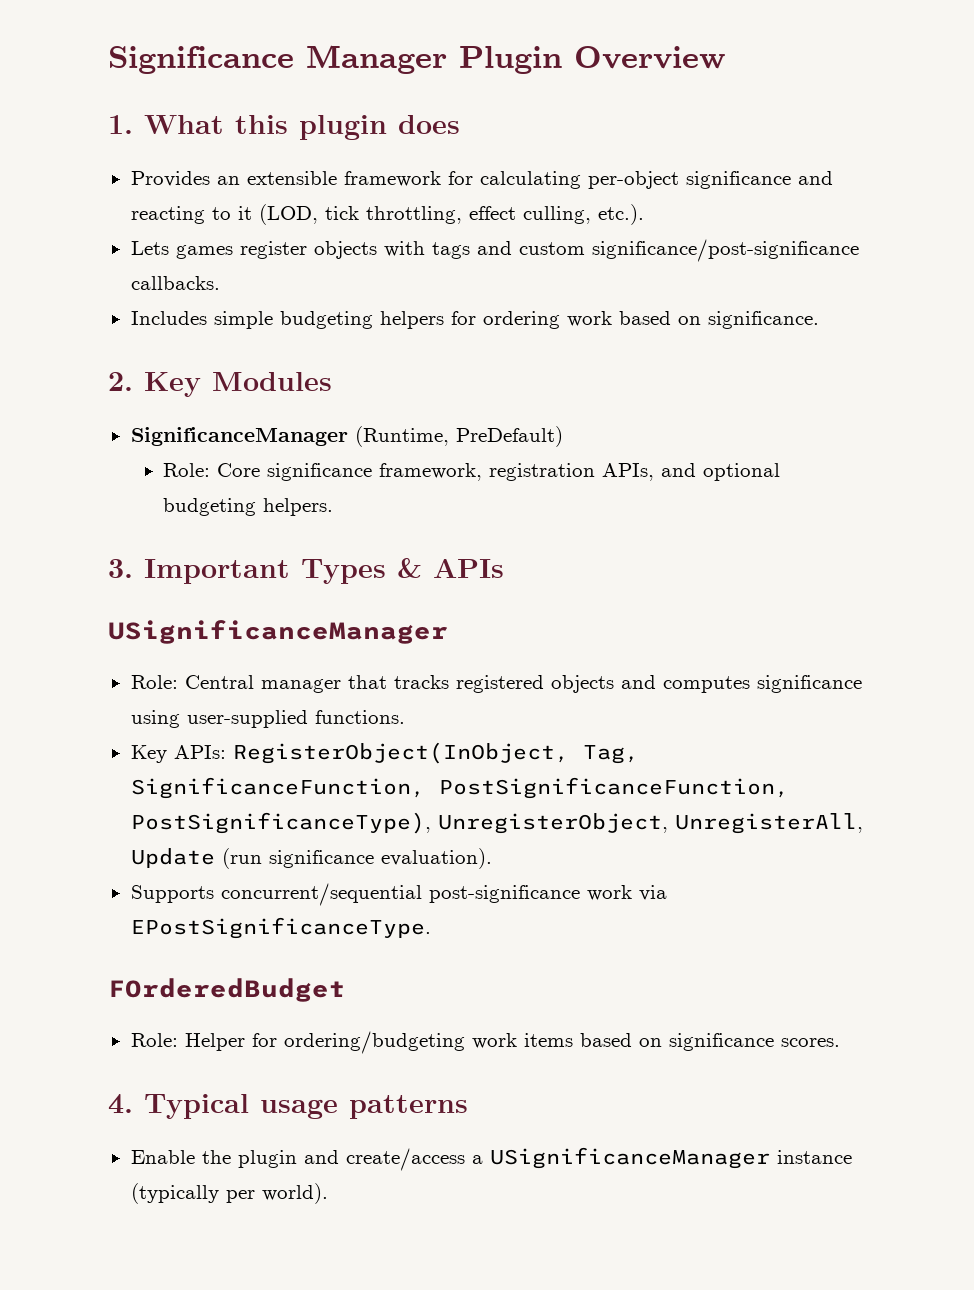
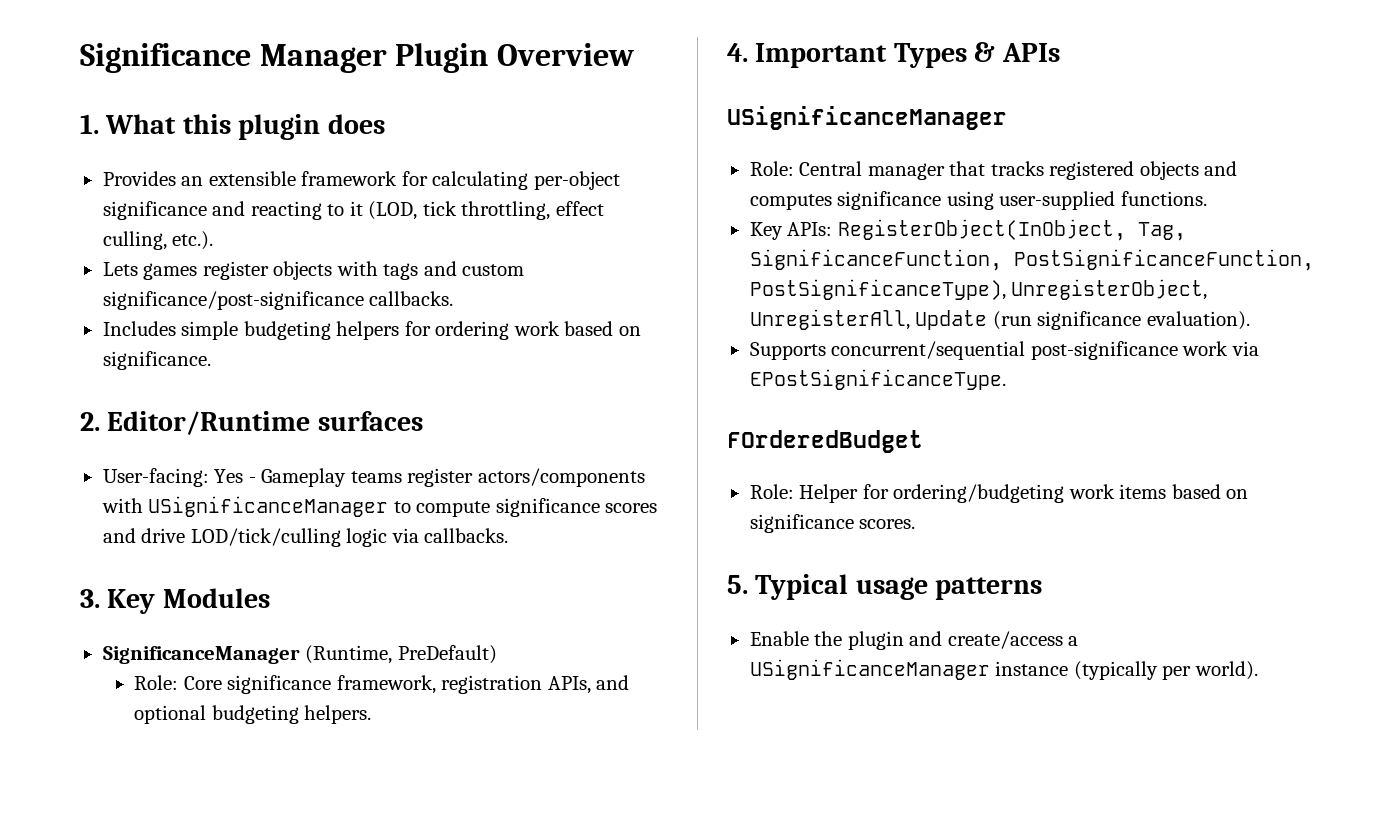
- 2. Key Modules
+ 2. Editor/Runtime surfaces
+ User-facing: Yes - Gameplay teams register actors/components with USignificanceManager to compute significance scores and drive LOD/tick/culling logic via callbacks.
+ 3. Key Modules
- 3. Important Types & APIs
+ 4. Important Types & APIs
- 4. Typical usage patterns
+ 5. Typical usage patterns

